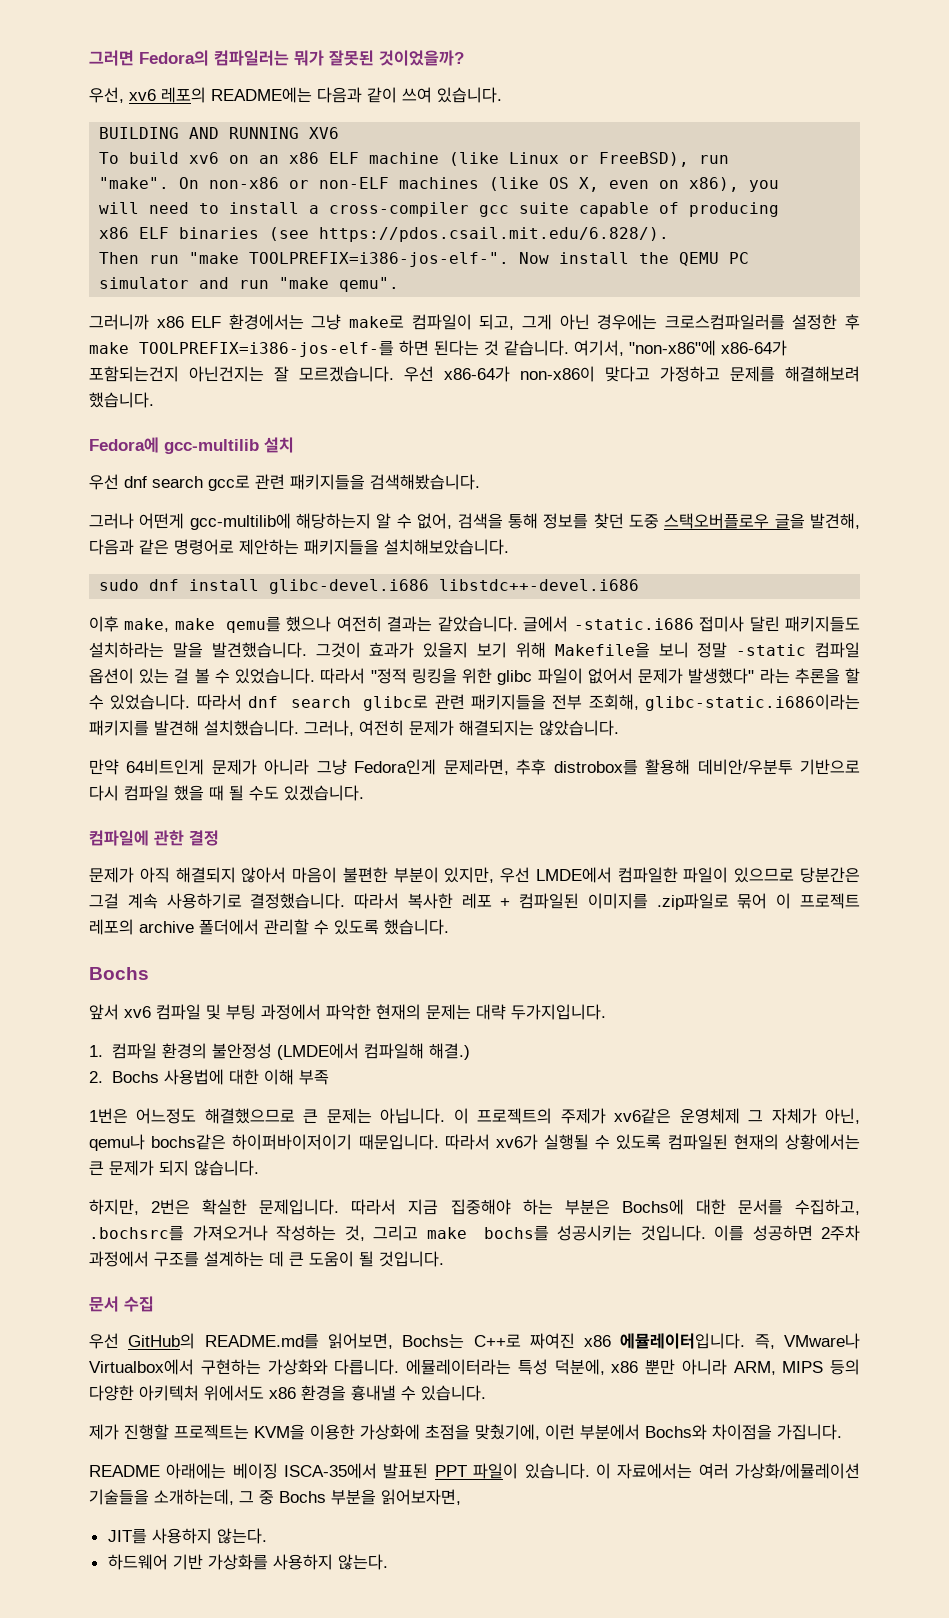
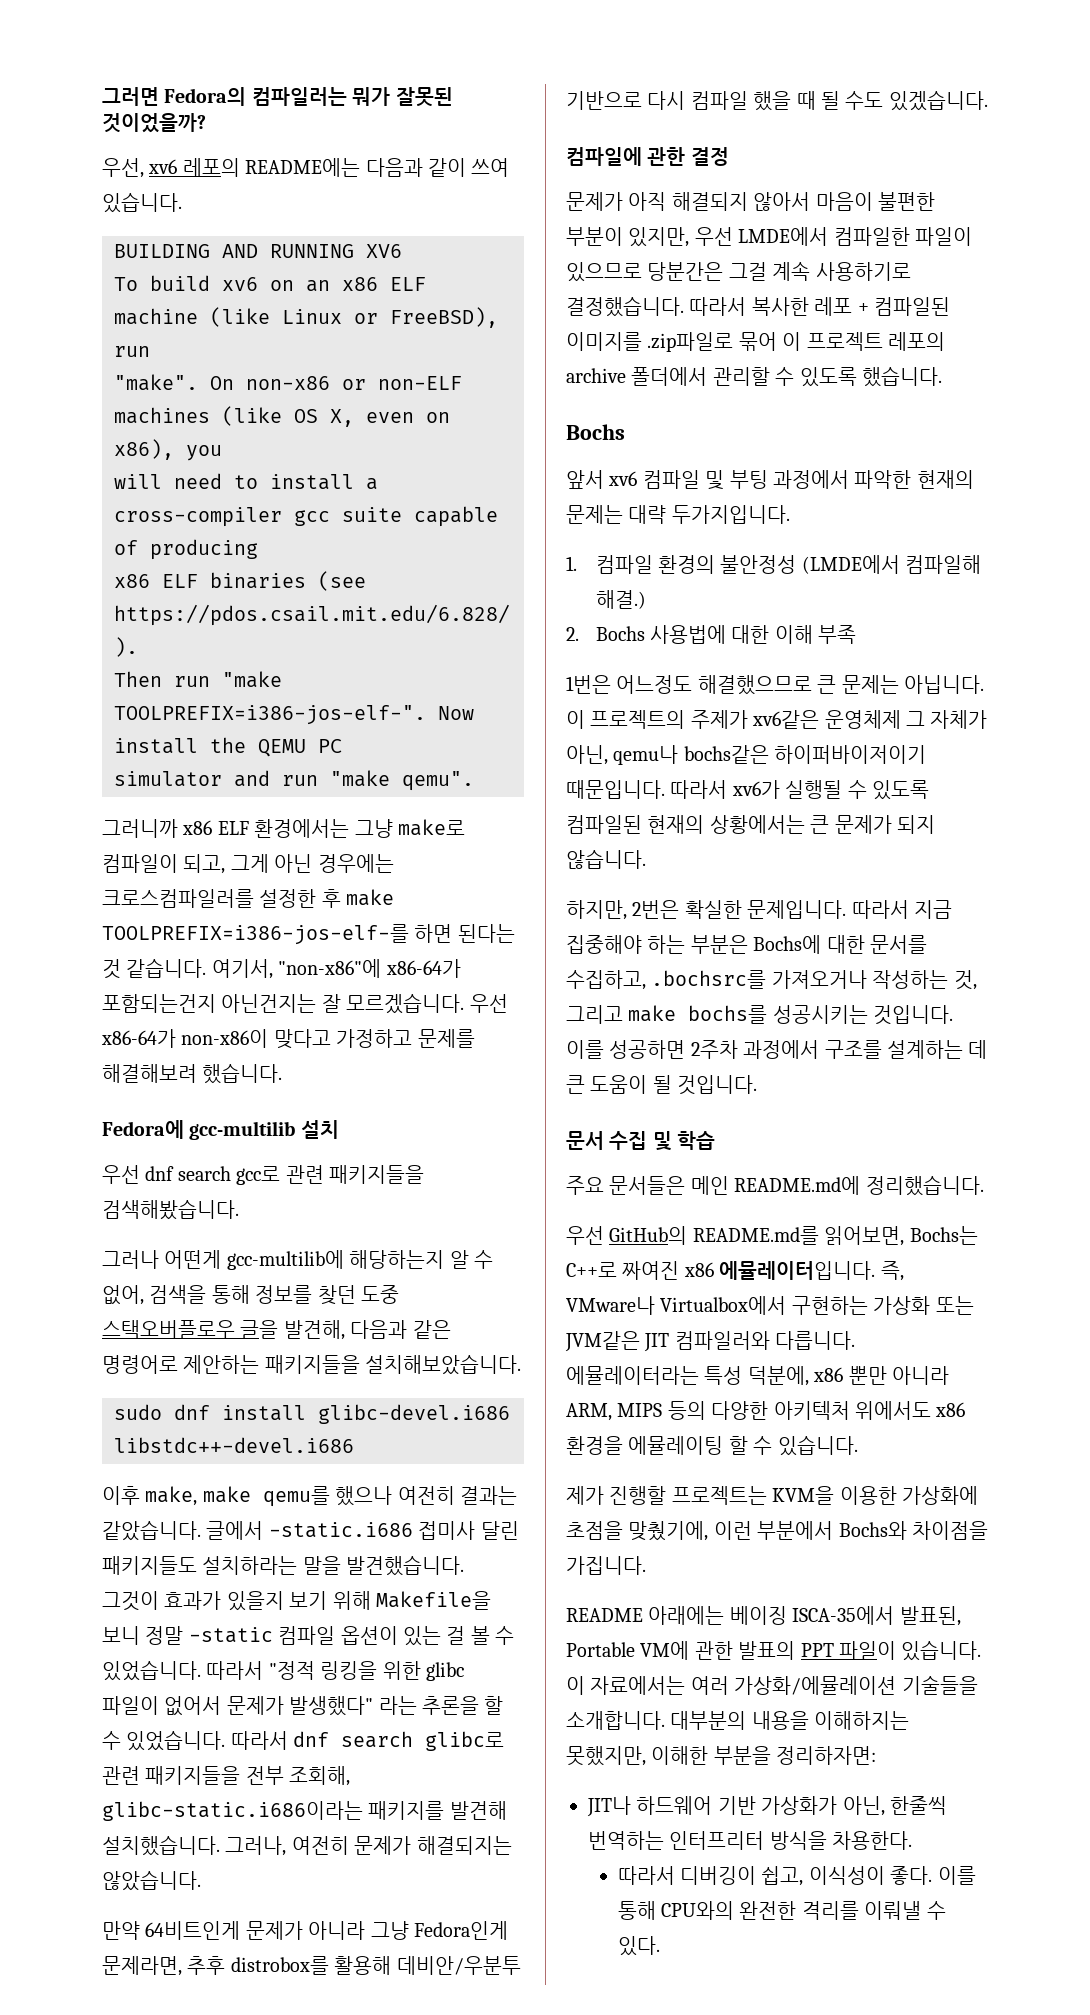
- 문서 수집
+ 문서 수집 및 학습
+ 주요 문서들은 메인 README.md에 정리했습니다.
- 즉, VMware나 Virtualbox에서 구현하는 가상화와 다릅니다.
+ 즉, VMware나 Virtualbox에서 구현하는 가상화 또는 JVM같은 JIT 컴파일러와 다릅니다.
- 에뮬레이터라는 특성 덕분에, x86 뿐만 아니라 ARM, MIPS 등의 다양한 아키텍처 위에서도 x86 환경을 흉내낼 수 있습니다.
+ 에뮬레이터라는 특성 덕분에, x86 뿐만 아니라 ARM, MIPS 등의 다양한 아키텍처 위에서도 x86 환경을 에뮬레이팅 할 수 있습니다.
- README 아래에는 베이징 ISCA-35에서 발표된 PPT 파일이 있습니다.
+ README 아래에는 베이징 ISCA-35에서 발표된, Portable VM에 관한 발표의 PPT 파일이 있습니다.
- 이 자료에서는 여러 가상화/에뮬레이션 기술들을 소개하는데, 그 중 Bochs 부분을 읽어보자면,
- JIT를 사용하지 않는다.
- 하드웨어 기반 가상화를 사용하지 않는다.
+ 이 자료에서는 여러 가상화/에뮬레이션 기술들을 소개합니다. 대부분의 내용을 이해하지는 못했지만, 이해한 부분을 정리하자면:
+ JIT나 하드웨어 기반 가상화가 아닌, 한줄씩 번역하는 인터프리터 방식을 차용한다.
+ 따라서 디버깅이 쉽고, 이식성이 좋다. 이를 통해 CPU와의 완전한 격리를 이뤄낼 수 있다.

